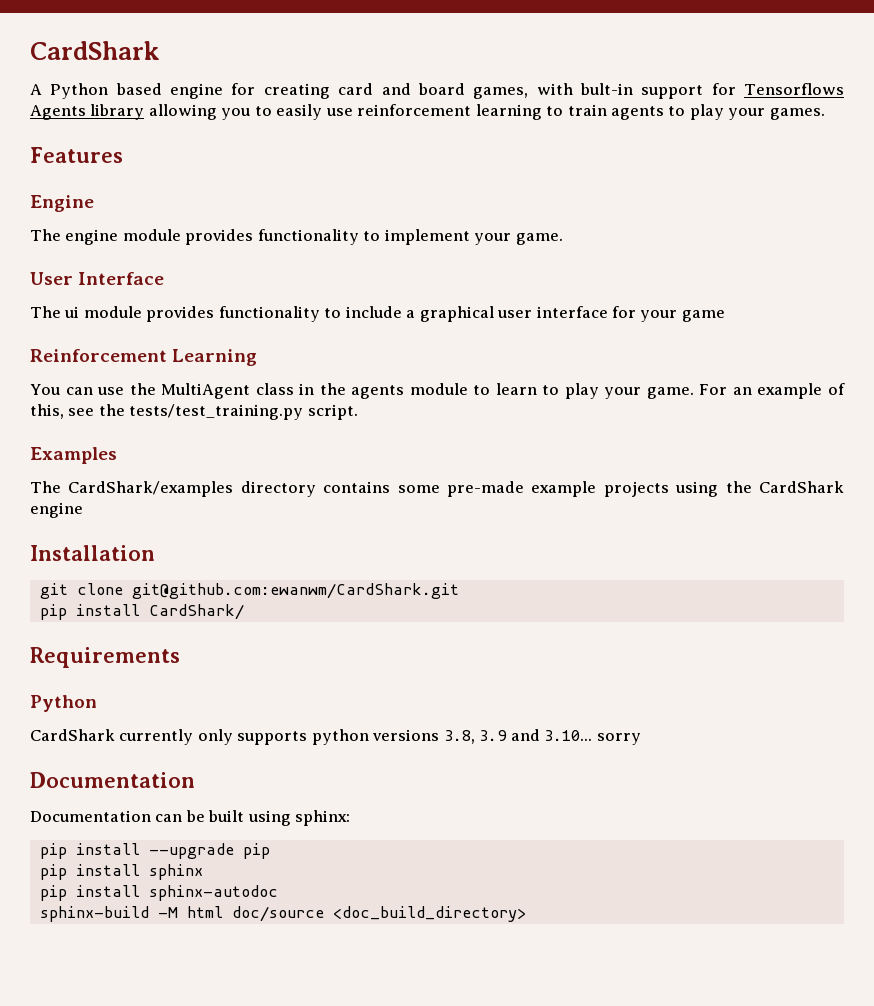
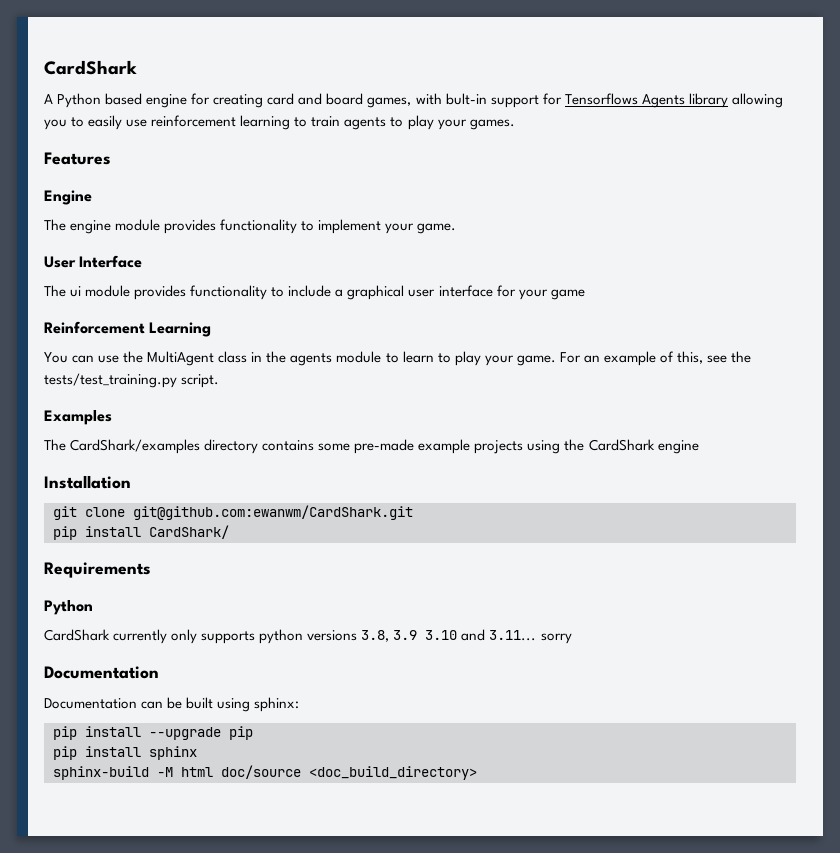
- CardShark currently only supports python versions 3.8, 3.9 and 3.10... sorry
+ CardShark currently only supports python versions 3.8, 3.9 3.10 and 3.11... sorry
- pip install sphinx-autodoc

